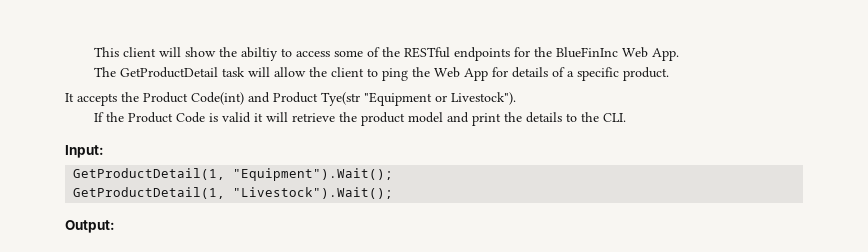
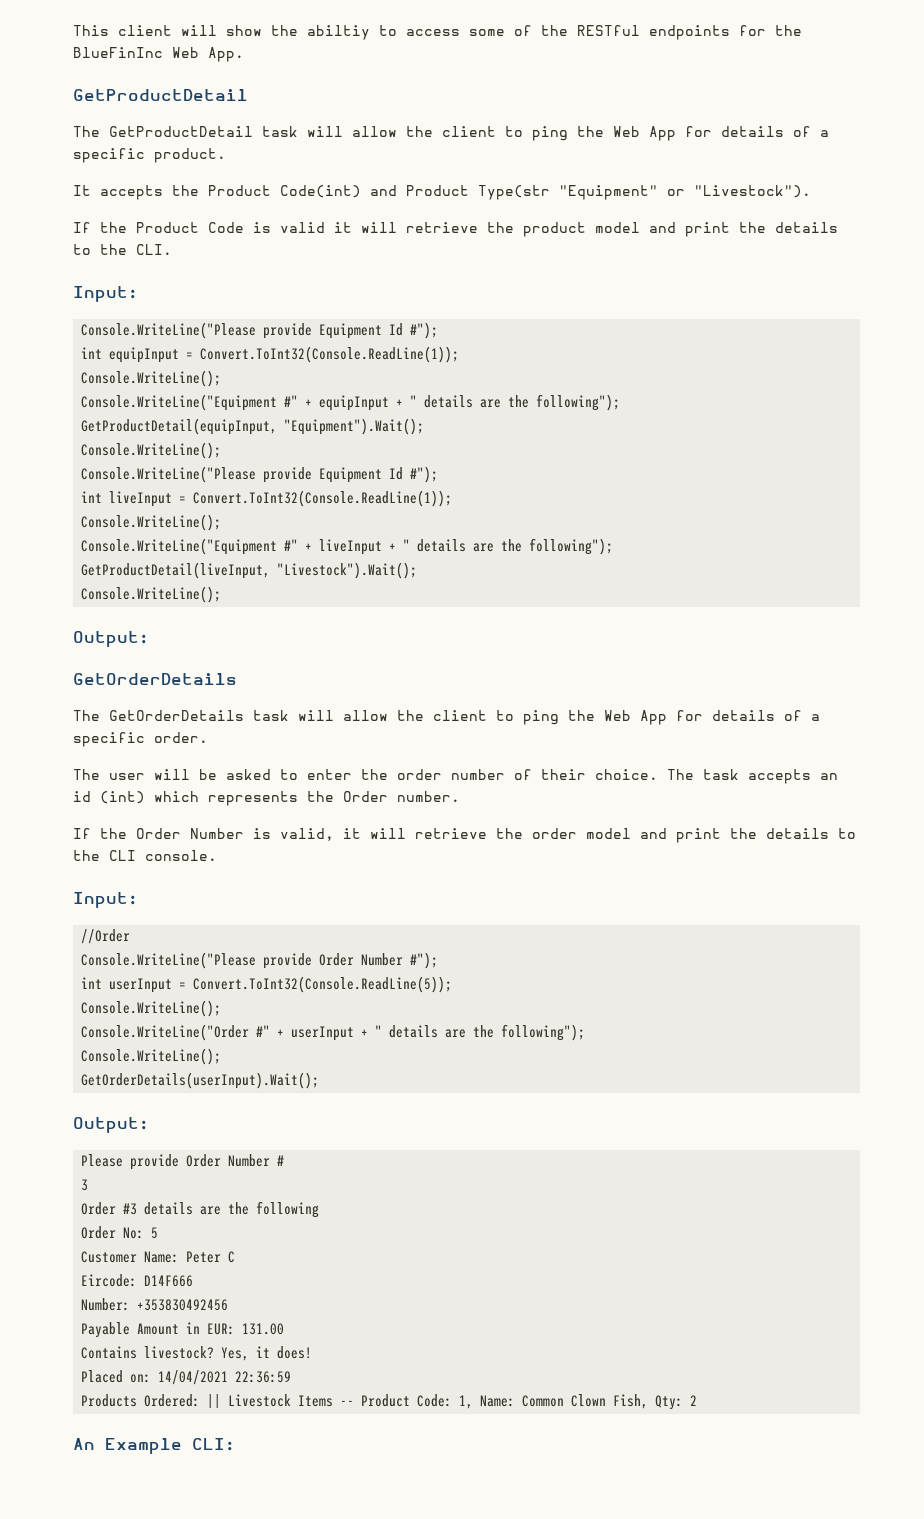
  This client will show the abiltiy to access some of the RESTful endpoints for the BlueFinInc Web App.
+ GetProductDetail
- It accepts the Product Code(int) and Product Tye(str "Equipment or Livestock").
+ It accepts the Product Code(int) and Product Type(str "Equipment" or "Livestock").
  If the Product Code is valid it will retrieve the product model and print the details to the CLI.
  Input:
- GetProductDetail(1, "Equipment").Wait();
- GetProductDetail(1, "Livestock").Wait();
+ Console.WriteLine("Please provide Equipment Id #");
+ int equipInput = Convert.ToInt32(Console.ReadLine(1));
+ Console.WriteLine();
+ Console.WriteLine("Equipment #" + equipInput + " details are the following");
+ GetProductDetail(equipInput, "Equipment").Wait();
+ Console.WriteLine();
+ Console.WriteLine("Please provide Equipment Id #");
+ int liveInput = Convert.ToInt32(Console.ReadLine(1));
+ Console.WriteLine();
+ Console.WriteLine("Equipment #" + liveInput + " details are the following");
+ GetProductDetail(liveInput, "Livestock").Wait();
+ Console.WriteLine();
  Output:
+ GetOrderDetails
+ The GetOrderDetails task will allow the client to ping the Web App for details of a specific order.
+ The user will be asked to enter the order number of their choice. The task accepts an id (int) which represents the Order number.
+ If the Order Number is valid, it will retrieve the order model and print the details to the CLI console.
+ Input:
+ //Order
+ Console.WriteLine("Please provide Order Number #");
+ int userInput = Convert.ToInt32(Console.ReadLine(5));
+ Console.WriteLine();
+ Console.WriteLine("Order #" + userInput + " details are the following");
+ Console.WriteLine();
+ GetOrderDetails(userInput).Wait();
+ Output:
+ Please provide Order Number #
+ 3
+ Order #3 details are the following
+ Order No: 5
+ Customer Name: Peter C
+ Eircode: D14F666
+ Number: +353830492456
+ Payable Amount in EUR: 131.00
+ Contains livestock? Yes, it does!
+ Placed on: 14/04/2021 22:36:59
+ Products Ordered: || Livestock Items -- Product Code: 1, Name: Common Clown Fish, Qty: 2
+ An Example CLI:

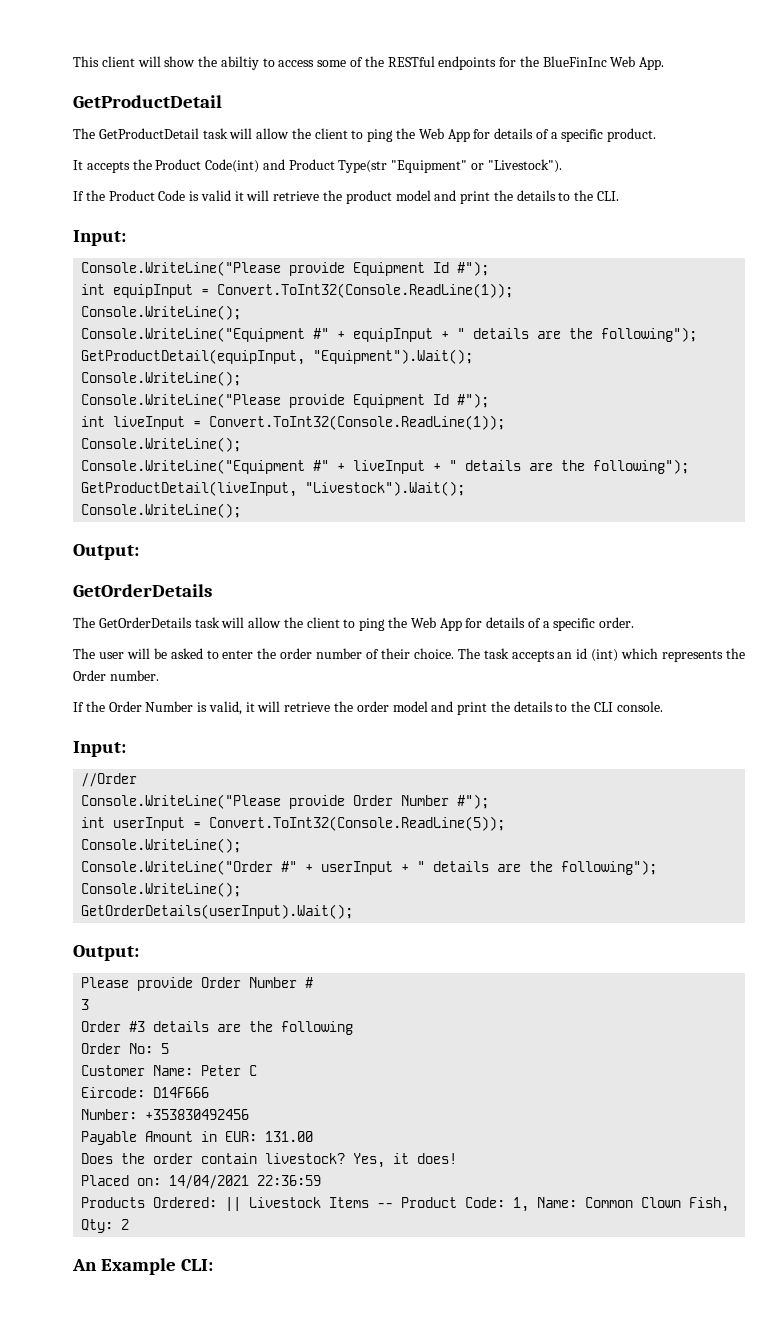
- Contains livestock?
+ Does the order contain livestock?

